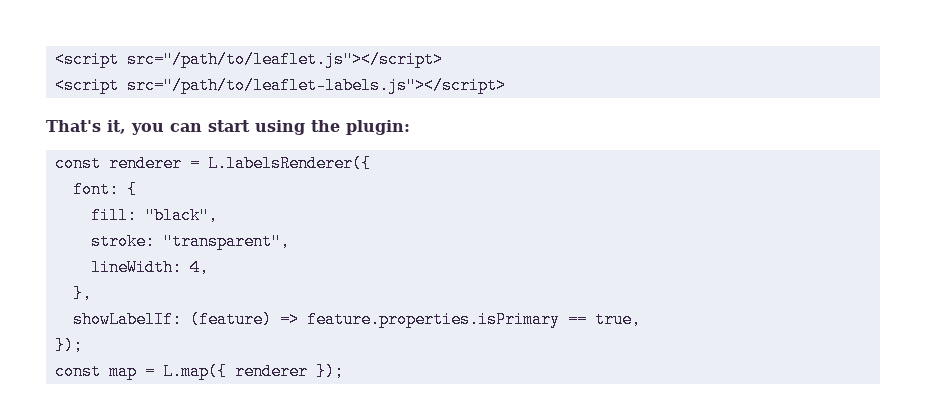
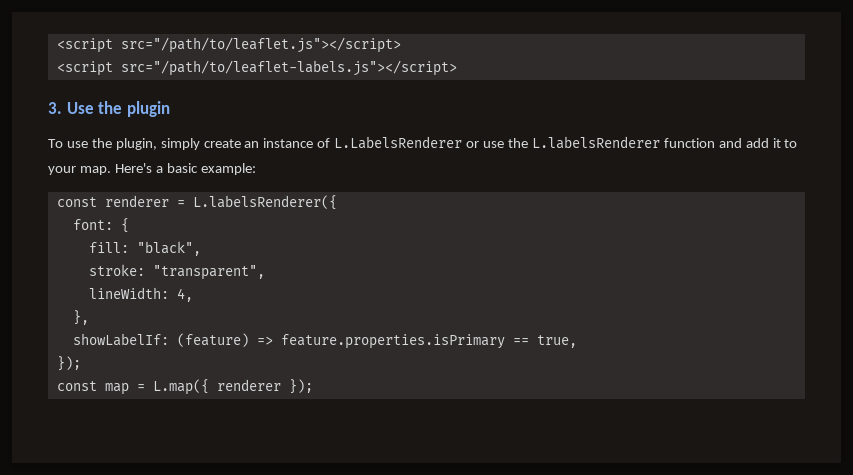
- That's it, you can start using the plugin:
+ 3. Use the plugin
+ To use the plugin, simply create an instance of L.LabelsRenderer or use the L.labelsRenderer function and add it to your map. Here's a basic example:

